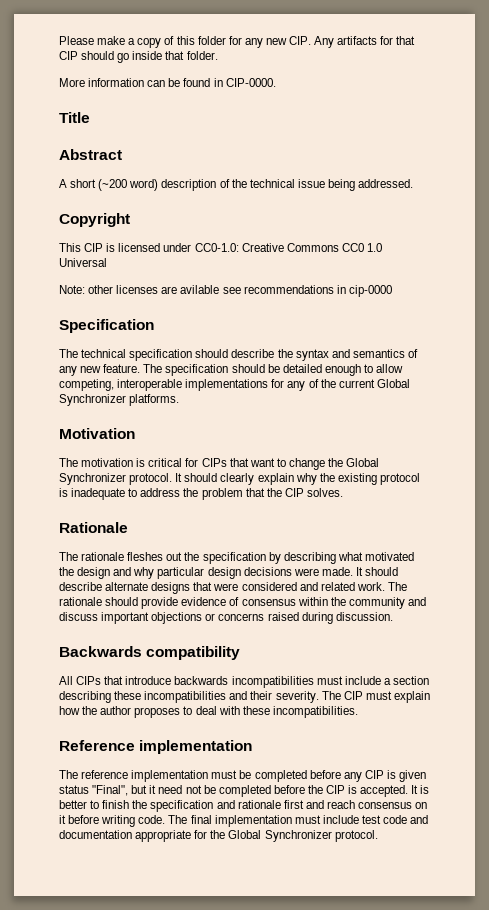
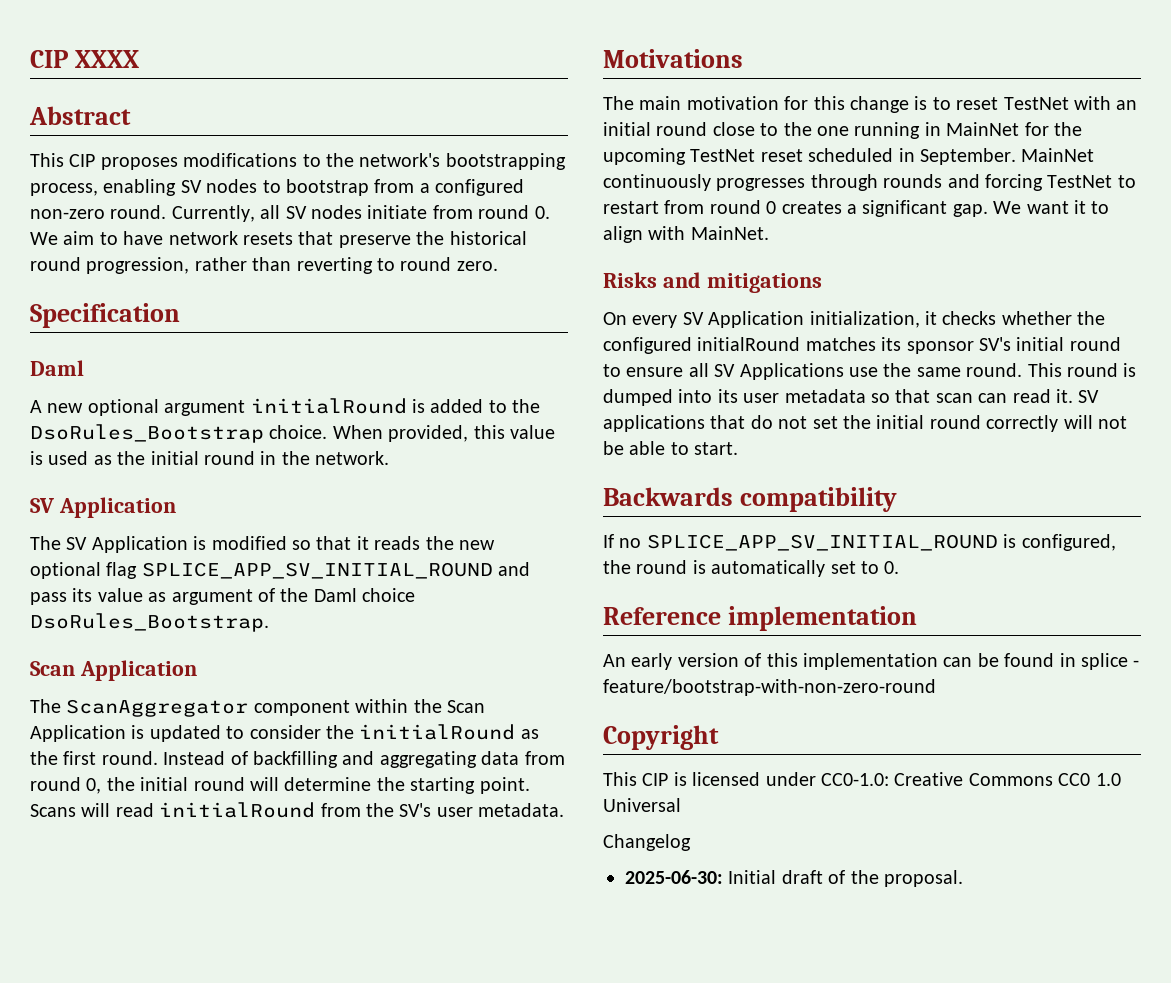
- Please make a copy of this folder for any new CIP. Any artifacts for that CIP should go inside that folder.
- More information can be found in CIP-0000.
- Title
+ CIP XXXX
  Abstract
- A short (~200 word) description of the technical issue being addressed.
+ This CIP proposes modifications to the network's bootstrapping process, enabling SV nodes to bootstrap from a configured non-zero round. Currently, all SV nodes initiate from round 0. We aim to have network resets that preserve the historical round progression, rather than reverting to round zero.
+ Specification
+ Daml
+ A new optional argument initialRound is added to the DsoRules_Bootstrap choice. When provided, this value is used as the initial round in the network.
+ SV Application
+ The SV Application is modified so that it reads the new optional flag SPLICE_APP_SV_INITIAL_ROUND and pass its value as argument of the Daml choice DsoRules_Bootstrap.
+ Scan Application
+ The ScanAggregator component within the Scan Application is updated to consider the initialRound as the first round. Instead of backfilling and aggregating data from round 0, the initial round will determine the starting point. Scans will read initialRound from the SV's user metadata.
+ Motivations
+ The main motivation for this change is to reset TestNet with an initial round close to the one running in MainNet for the upcoming TestNet reset scheduled in September. MainNet continuously progresses through rounds and forcing TestNet to restart from round 0 creates a significant gap. We want it to align with MainNet.
+ Risks and mitigations
+ On every SV Application initialization, it checks whether the configured initialRound matches its sponsor SV's initial round to ensure all SV Applications use the same round. This round is dumped into its user metadata so that scan can read it. SV applications that do not set the initial round correctly will not be able to start.
+ Backwards compatibility
+ If no SPLICE_APP_SV_INITIAL_ROUND is configured, the round is automatically set to 0.
+ Reference implementation
+ An early version of this implementation can be found in splice - feature/bootstrap-with-non-zero-round
- Note: other licenses are avilable see recommendations in cip-0000
- Specification
- The technical specification should describe the syntax and semantics of any new feature. The specification should be detailed enough to allow competing, interoperable implementations for any of the current Global Synchronizer platforms.
- Motivation
- The motivation is critical for CIPs that want to change the Global Synchronizer protocol. It should clearly explain why the existing protocol is inadequate to address the problem that the CIP solves.
- Rationale
- The rationale fleshes out the specification by describing what motivated the design and why particular design decisions were made. It should describe alternate designs that were considered and related work. The rationale should provide evidence of consensus within the community and discuss important objections or concerns raised during discussion.
- Backwards compatibility
- All CIPs that introduce backwards incompatibilities must include a section describing these incompatibilities and their severity. The CIP must explain how the author proposes to deal with these incompatibilities.
- Reference implementation
- The reference implementation must be completed before any CIP is given status "Final", but it need not be completed before the CIP is accepted. It is better to finish the specification and rationale first and reach consensus on it before writing code. The final implementation must include test code and documentation appropriate for the Global Synchronizer protocol.
+ Changelog
+ 2025-06-30: Initial draft of the proposal.

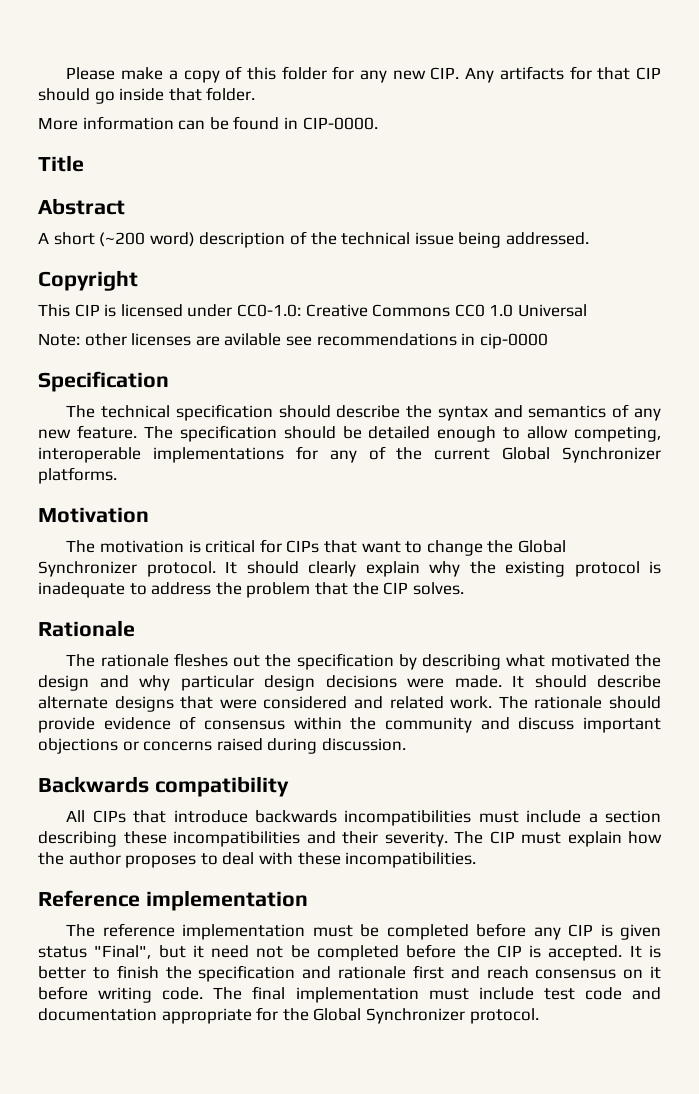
- CIP XXXX
+ Please make a copy of this folder for any new CIP. Any artifacts for that CIP should go inside that folder.
+ More information can be found in CIP-0000.
+ Title
  Abstract
- This CIP proposes modifications to the network's bootstrapping process, enabling SV nodes to bootstrap from a configured non-zero round. Currently, all SV nodes initiate from round 0. We aim to have network resets that preserve the historical round progression, rather than reverting to round zero.
- Specification
- Daml
- A new optional argument initialRound is added to the DsoRules_Bootstrap choice. When provided, this value is used as the initial round in the network.
- SV Application
- The SV Application is modified so that it reads the new optional flag SPLICE_APP_SV_INITIAL_ROUND and pass its value as argument of the Daml choice DsoRules_Bootstrap.
- Scan Application
- The ScanAggregator component within the Scan Application is updated to consider the initialRound as the first round. Instead of backfilling and aggregating data from round 0, the initial round will determine the starting point. Scans will read initialRound from the SV's user metadata.
- Motivations
- The main motivation for this change is to reset TestNet with an initial round close to the one running in MainNet for the upcoming TestNet reset scheduled in September. MainNet continuously progresses through rounds and forcing TestNet to restart from round 0 creates a significant gap. We want it to align with MainNet.
- Risks and mitigations
- On every SV Application initialization, it checks whether the configured initialRound matches its sponsor SV's initial round to ensure all SV Applications use the same round. This round is dumped into its user metadata so that scan can read it. SV applications that do not set the initial round correctly will not be able to start.
- Backwards compatibility
- If no SPLICE_APP_SV_INITIAL_ROUND is configured, the round is automatically set to 0.
- Reference implementation
- An early version of this implementation can be found in splice - feature/bootstrap-with-non-zero-round
+ A short (~200 word) description of the technical issue being addressed.
- Changelog
- 2025-06-30: Initial draft of the proposal.
+ Note: other licenses are avilable see recommendations in cip-0000
+ Specification
+ The technical specification should describe the syntax and semantics of any new feature. The specification should be detailed enough to allow competing, interoperable implementations for any of the current Global Synchronizer platforms.
+ Motivation
+ The motivation is critical for CIPs that want to change the Global Synchronizer protocol. It should clearly explain why the existing protocol is inadequate to address the problem that the CIP solves.
+ Rationale
+ The rationale fleshes out the specification by describing what motivated the design and why particular design decisions were made. It should describe alternate designs that were considered and related work. The rationale should provide evidence of consensus within the community and discuss important objections or concerns raised during discussion.
+ Backwards compatibility
+ All CIPs that introduce backwards incompatibilities must include a section describing these incompatibilities and their severity. The CIP must explain how the author proposes to deal with these incompatibilities.
+ Reference implementation
+ The reference implementation must be completed before any CIP is given status "Final", but it need not be completed before the CIP is accepted. It is better to finish the specification and rationale first and reach consensus on it before writing code. The final implementation must include test code and documentation appropriate for the Global Synchronizer protocol.

